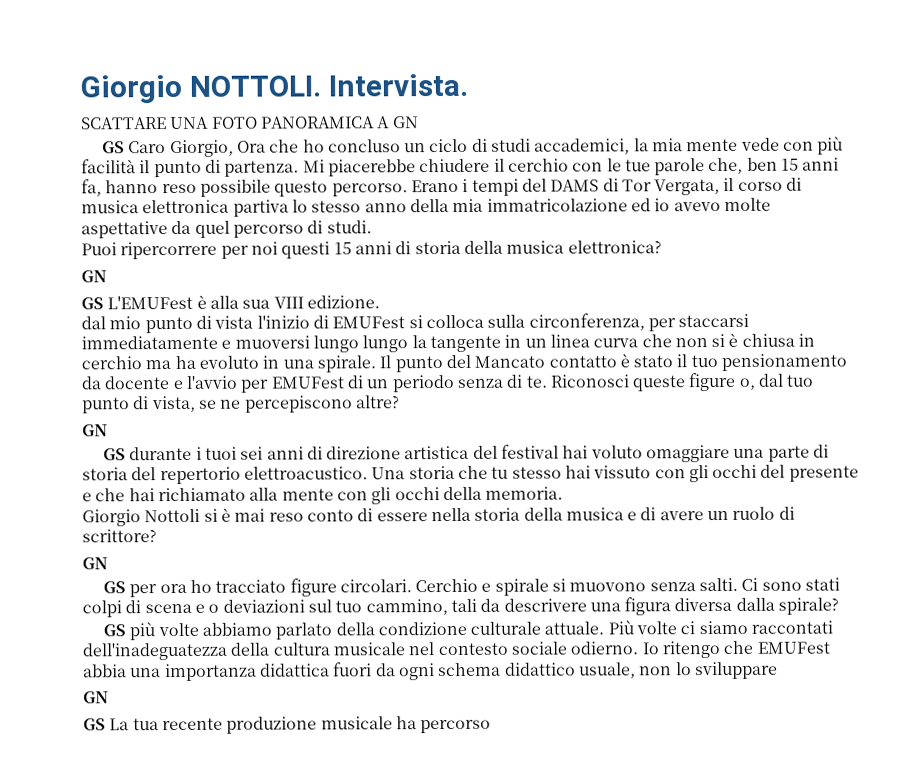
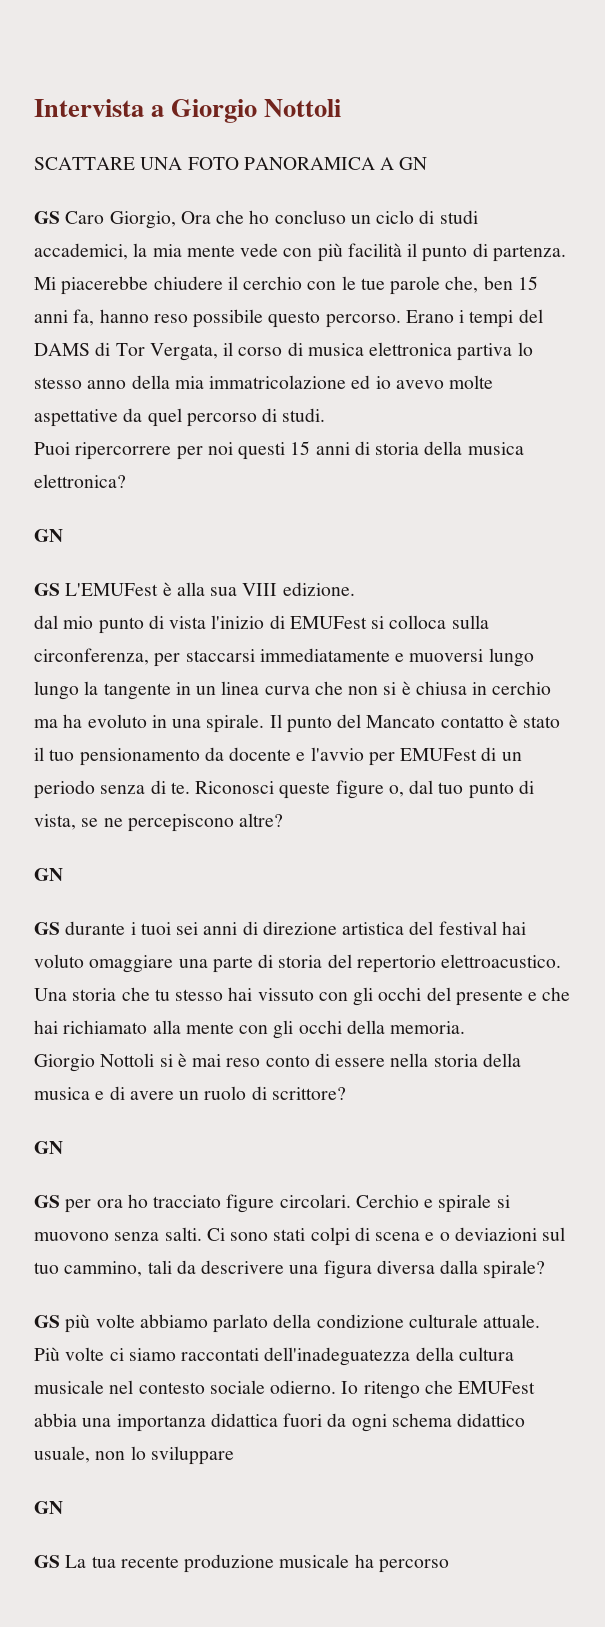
- Giorgio NOTTOLI. Intervista.
+ Intervista a Giorgio Nottoli

